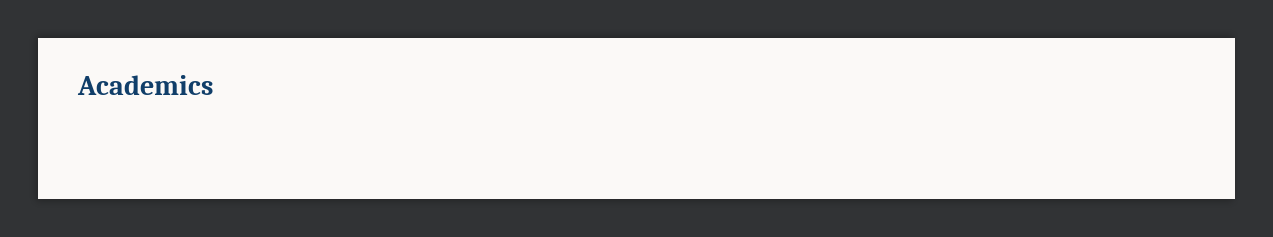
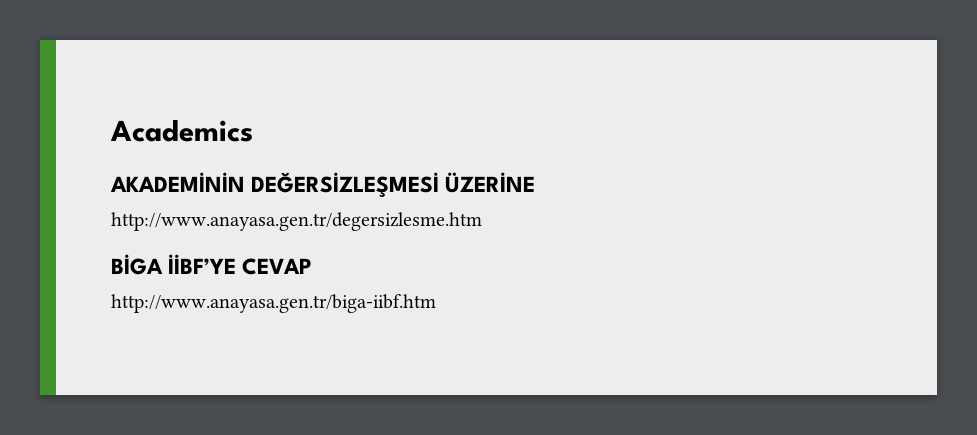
+ AKADEMİNİN DEĞERSİZLEŞMESİ ÜZERİNE
+ http://www.anayasa.gen.tr/degersizlesme.htm
+ BİGA İİBF’YE CEVAP
+ http://www.anayasa.gen.tr/biga-iibf.htm

